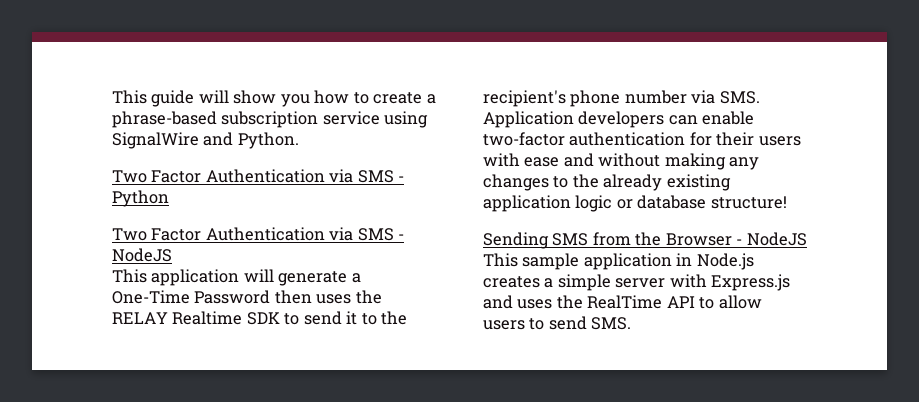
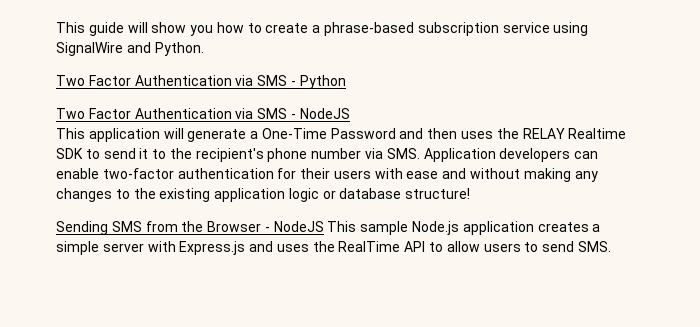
- This application will generate a One-Time Password then uses the RELAY Realtime SDK to send it to the recipient's phone number via SMS. Application developers can enable two-factor authentication for their users with ease and without making any changes to the already existing application logic or database structure!
+ This application will generate a One-Time Password and then uses the RELAY Realtime SDK to send it to the recipient's phone number via SMS. Application developers can enable two-factor authentication for their users with ease and without making any changes to the existing application logic or database structure!
- Sending SMS from the Browser - NodeJS This sample application in Node.js creates a simple server with Express.js and uses the RealTime API to allow users to send SMS.
+ Sending SMS from the Browser - NodeJS This sample Node.js application creates a simple server with Express.js and uses the RealTime API to allow users to send SMS.

